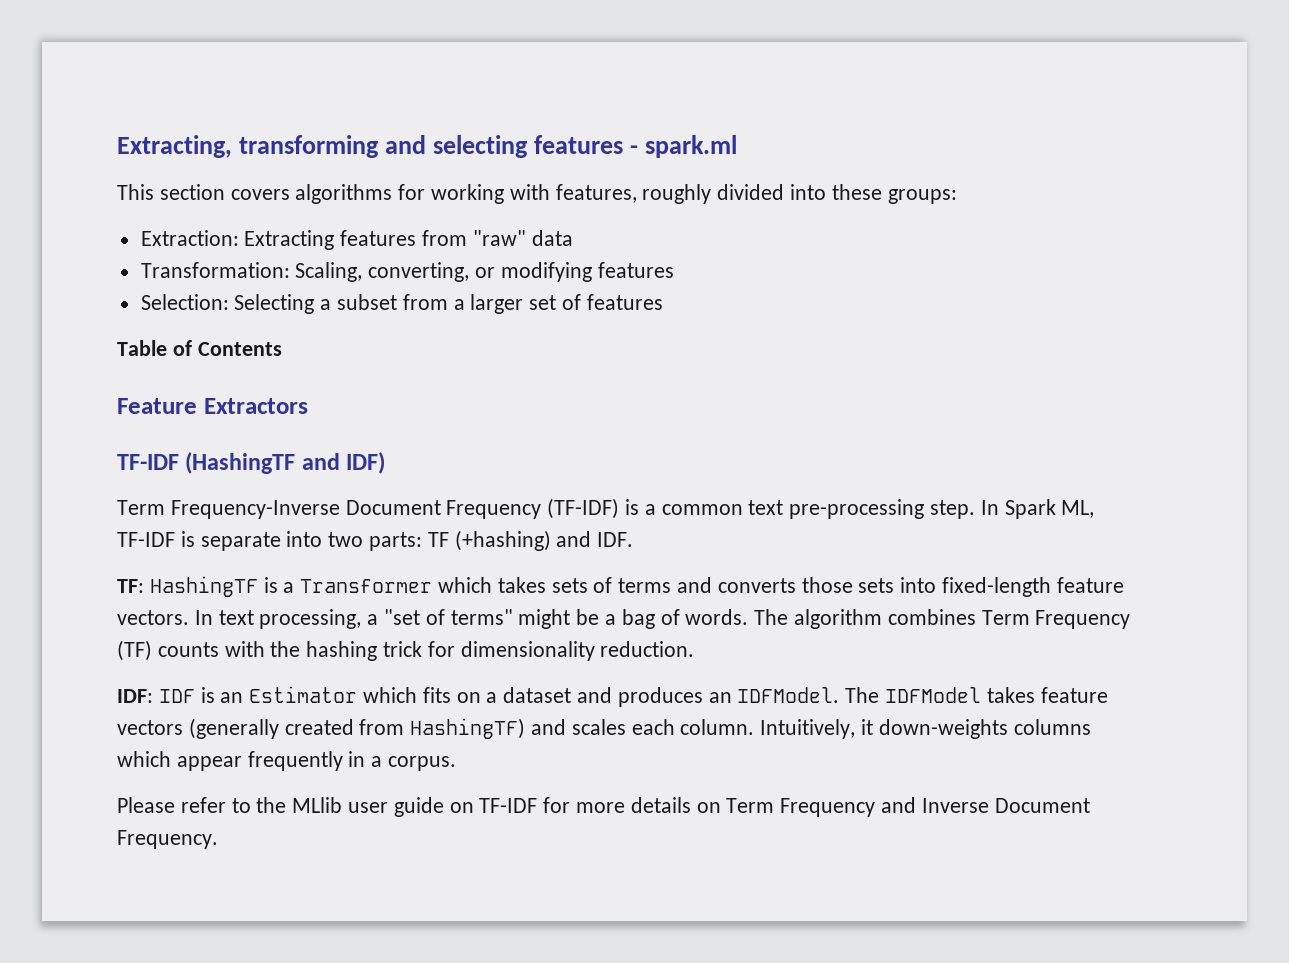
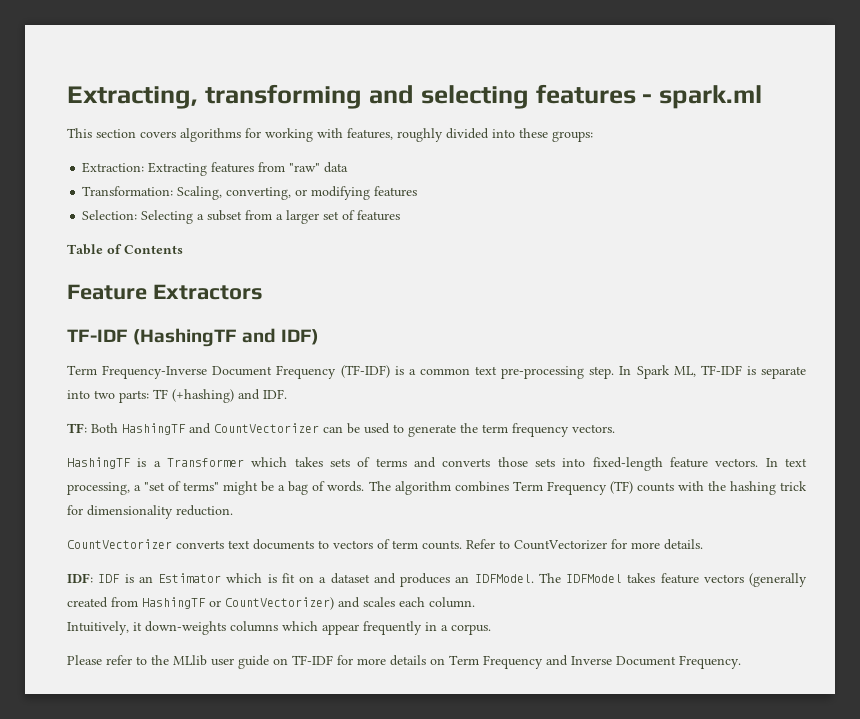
- TF: HashingTF is a Transformer which takes sets of terms and converts those sets into fixed-length feature vectors.
+ TF: Both HashingTF and CountVectorizer can be used to generate the term frequency vectors.
+ HashingTF is a Transformer which takes sets of terms and converts those sets into fixed-length feature vectors.
+ CountVectorizer converts text documents to vectors of term counts. Refer to CountVectorizer for more details.
- IDF: IDF is an Estimator which fits on a dataset and produces an IDFModel.
+ IDF: IDF is an Estimator which is fit on a dataset and produces an IDFModel.
- The IDFModel takes feature vectors (generally created from HashingTF) and scales each column. Intuitively, it down-weights columns which appear frequently in a corpus.
+ The IDFModel takes feature vectors (generally created from HashingTF or CountVectorizer) and scales each column.
+ Intuitively, it down-weights columns which appear frequently in a corpus.

